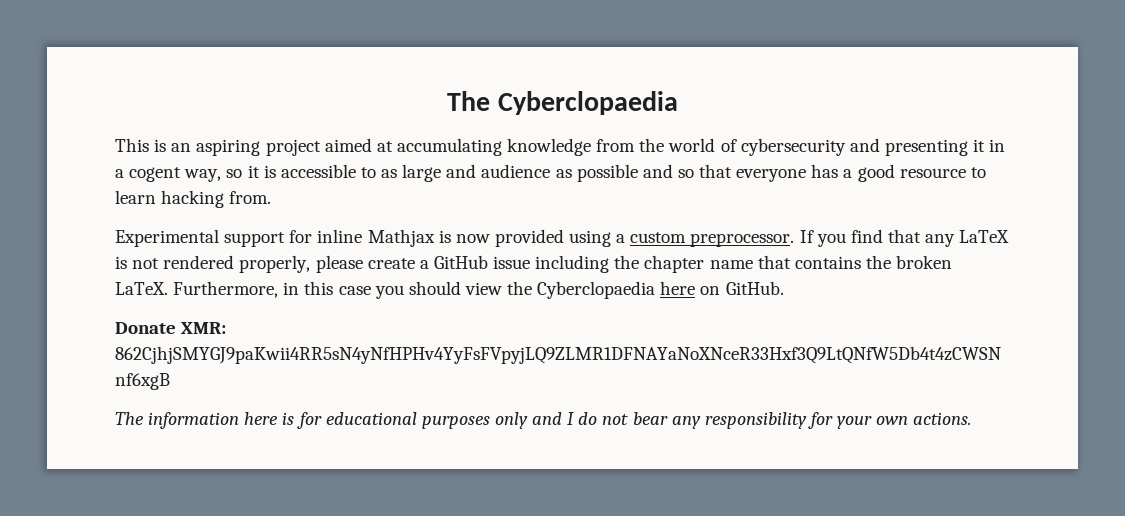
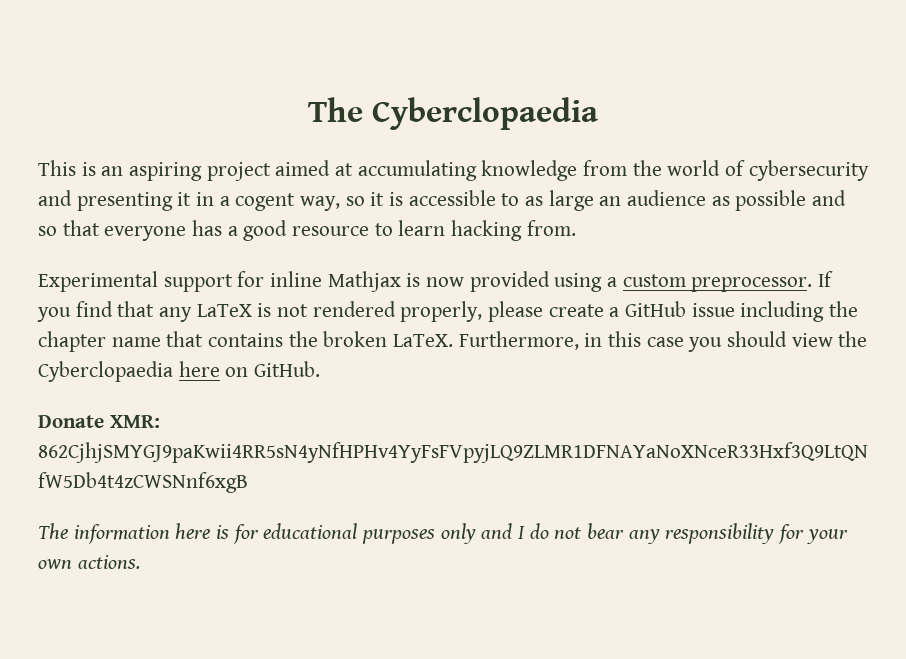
- This is an aspiring project aimed at accumulating knowledge from the world of cybersecurity and presenting it in a cogent way, so it is accessible to as large and audience as possible and so that everyone has a good resource to learn hacking from.
+ This is an aspiring project aimed at accumulating knowledge from the world of cybersecurity and presenting it in a cogent way, so it is accessible to as large an audience as possible and so that everyone has a good resource to learn hacking from.

